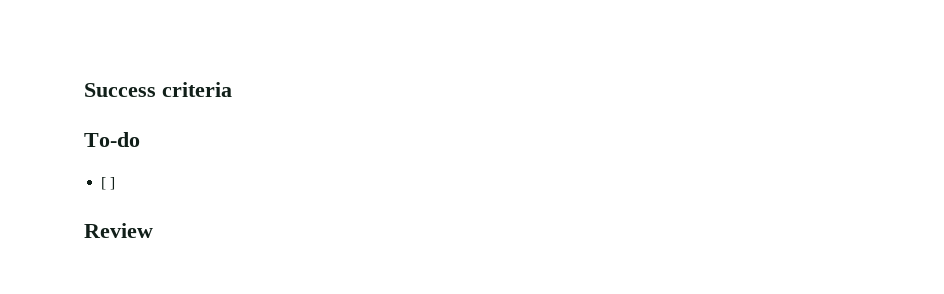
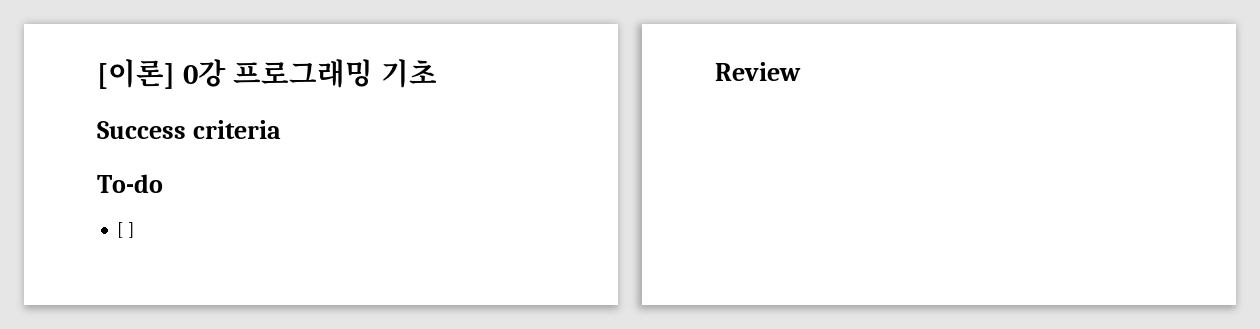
+ [이론] 0강 프로그래밍 기초

